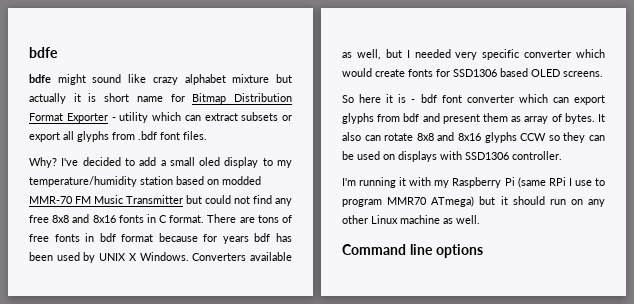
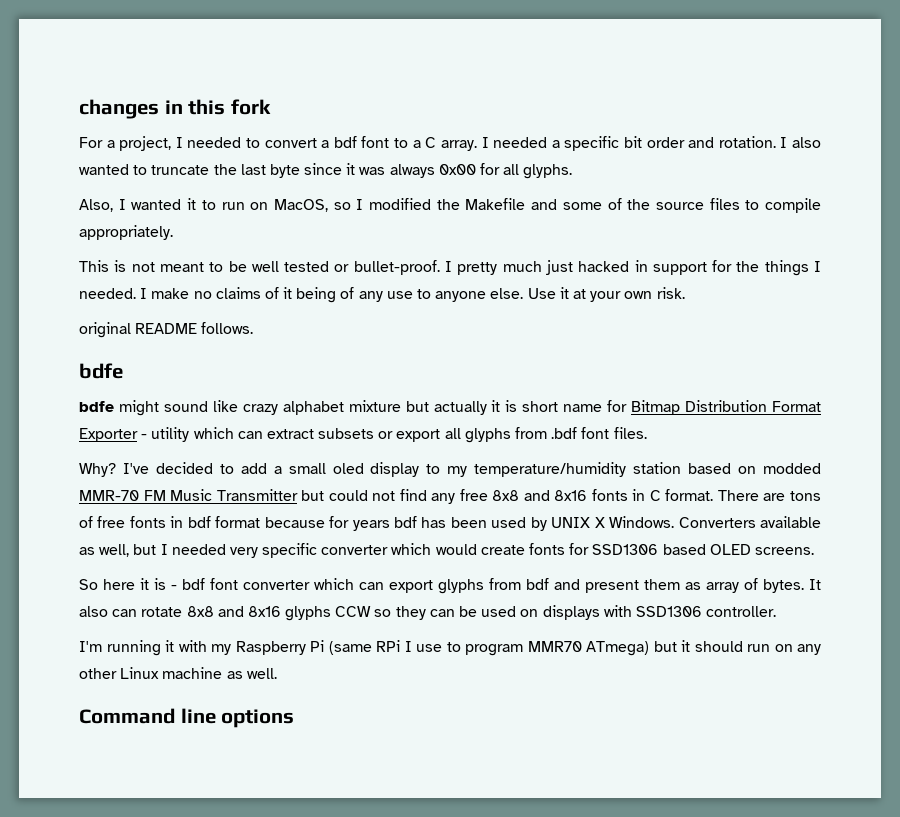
+ changes in this fork
+ For a project, I needed to convert a bdf font to a C array. I needed a specific bit order and rotation. I also wanted to truncate the last byte since it was always 0x00 for all glyphs.
+ Also, I wanted it to run on MacOS, so I modified the Makefile and some of the source files to compile appropriately.
+ This is not meant to be well tested or bullet-proof. I pretty much just hacked in support for the things I needed. I make no claims of it being of any use to anyone else. Use it at your own risk.
+ original README follows.

